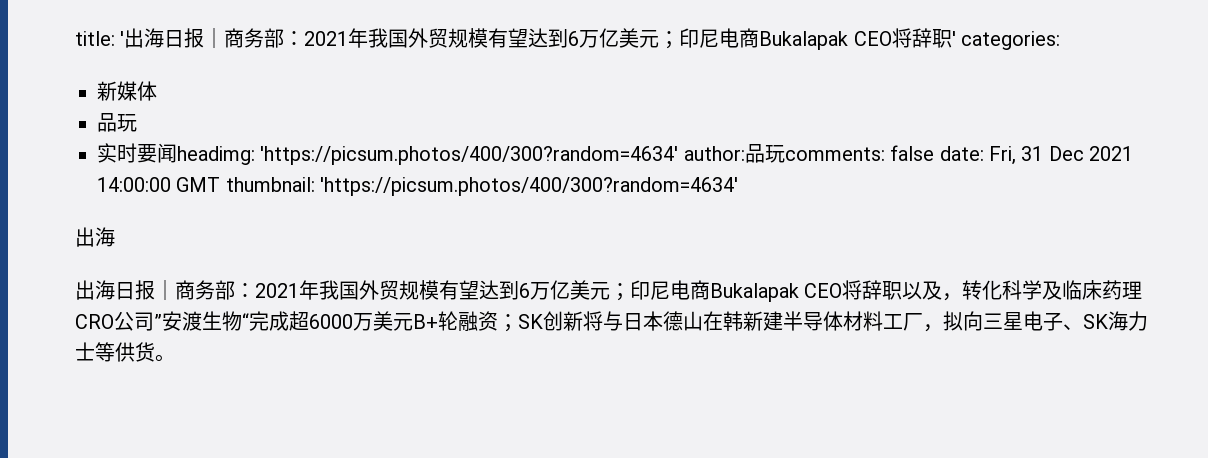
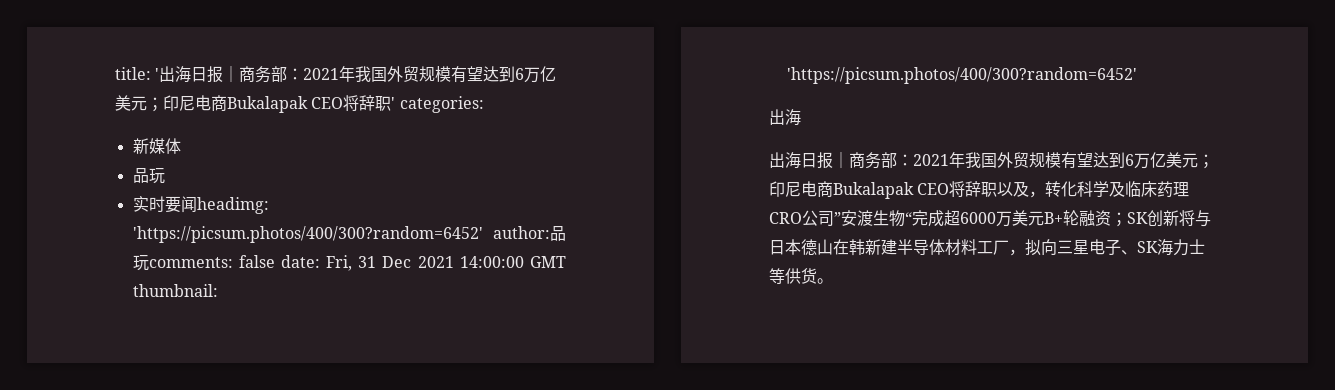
- 实时要闻headimg: 'https://picsum.photos/400/300?random=4634' author:品玩comments: false date: Fri, 31 Dec 2021 14:00:00 GMT thumbnail: 'https://picsum.photos/400/300?random=4634'
+ 实时要闻headimg: 'https://picsum.photos/400/300?random=6452' author:品玩comments: false date: Fri, 31 Dec 2021 14:00:00 GMT thumbnail: 'https://picsum.photos/400/300?random=6452'

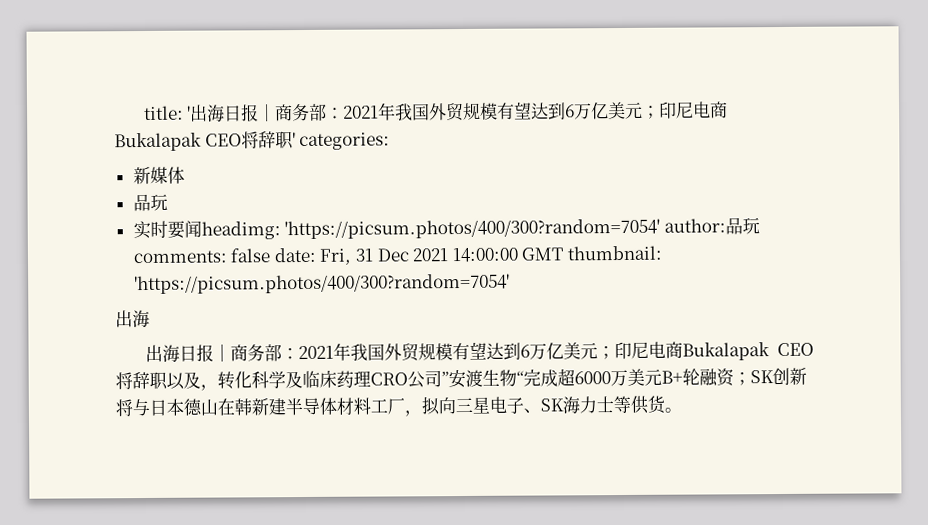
- 实时要闻headimg: 'https://picsum.photos/400/300?random=6452' author:品玩comments: false date: Fri, 31 Dec 2021 14:00:00 GMT thumbnail: 'https://picsum.photos/400/300?random=6452'
+ 实时要闻headimg: 'https://picsum.photos/400/300?random=7054' author:品玩comments: false date: Fri, 31 Dec 2021 14:00:00 GMT thumbnail: 'https://picsum.photos/400/300?random=7054'

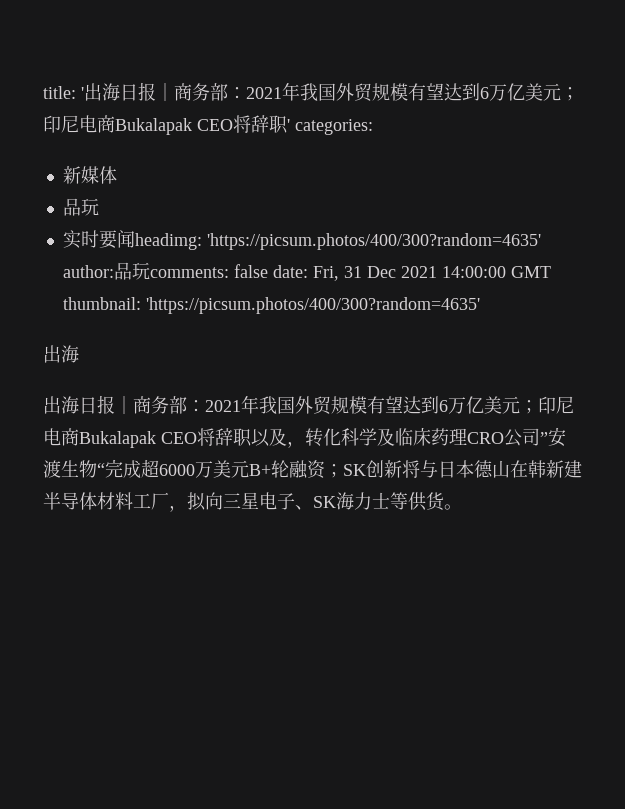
- 实时要闻headimg: 'https://picsum.photos/400/300?random=7054' author:品玩comments: false date: Fri, 31 Dec 2021 14:00:00 GMT thumbnail: 'https://picsum.photos/400/300?random=7054'
+ 实时要闻headimg: 'https://picsum.photos/400/300?random=4635' author:品玩comments: false date: Fri, 31 Dec 2021 14:00:00 GMT thumbnail: 'https://picsum.photos/400/300?random=4635'

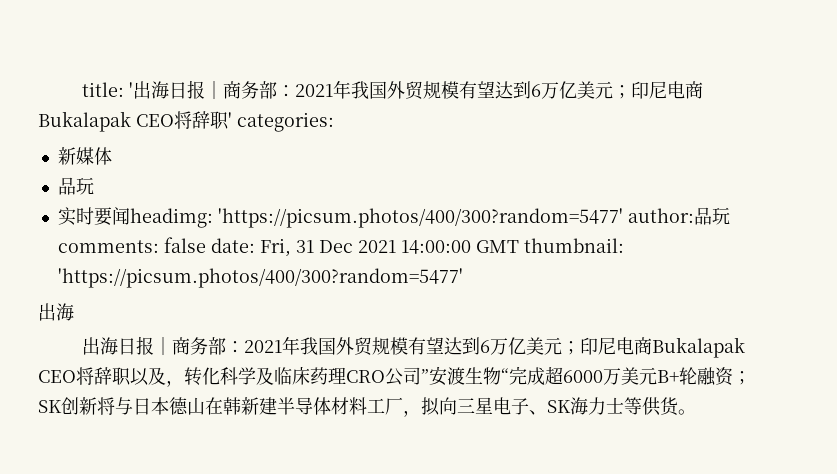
- 实时要闻headimg: 'https://picsum.photos/400/300?random=4635' author:品玩comments: false date: Fri, 31 Dec 2021 14:00:00 GMT thumbnail: 'https://picsum.photos/400/300?random=4635'
+ 实时要闻headimg: 'https://picsum.photos/400/300?random=5477' author:品玩comments: false date: Fri, 31 Dec 2021 14:00:00 GMT thumbnail: 'https://picsum.photos/400/300?random=5477'

